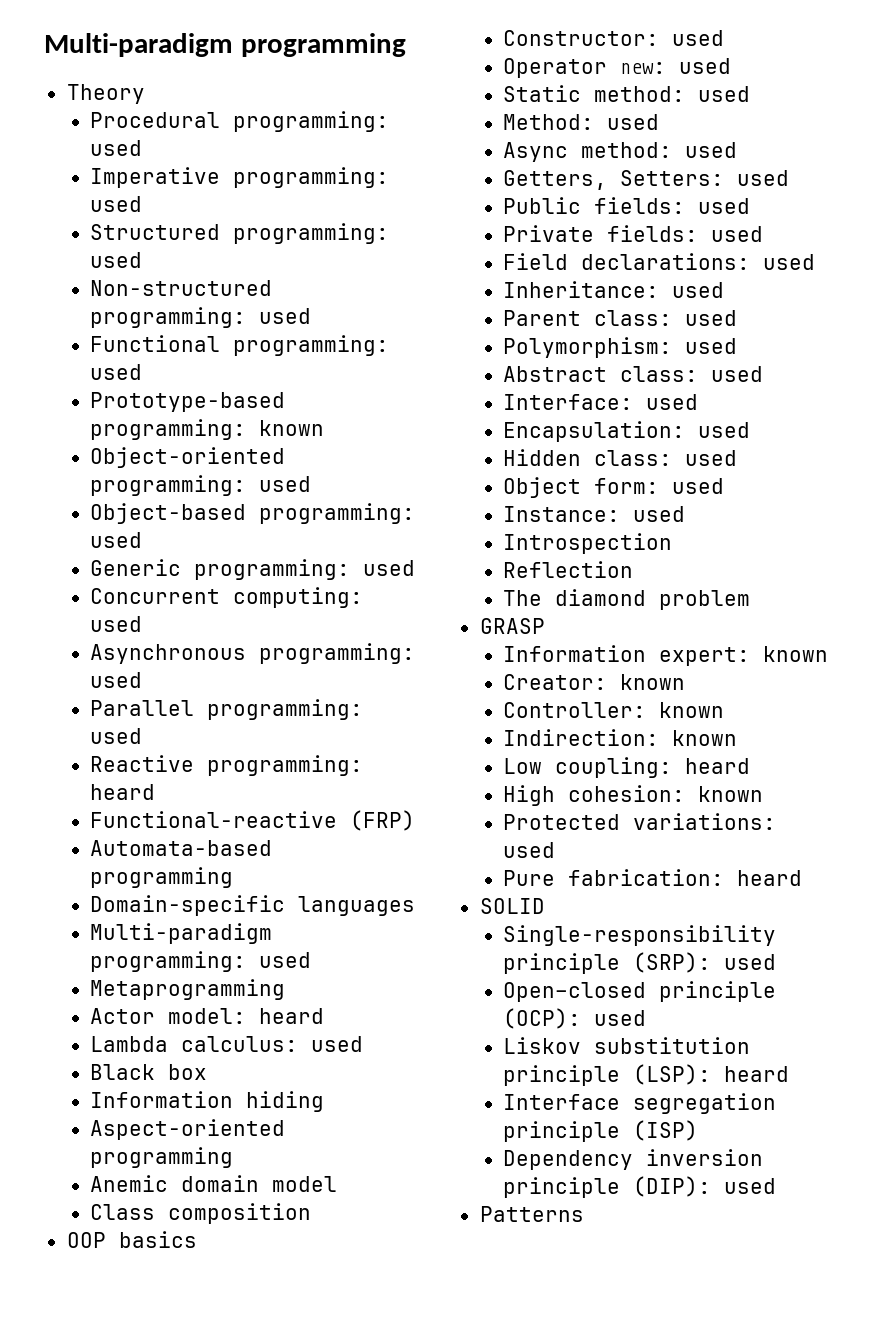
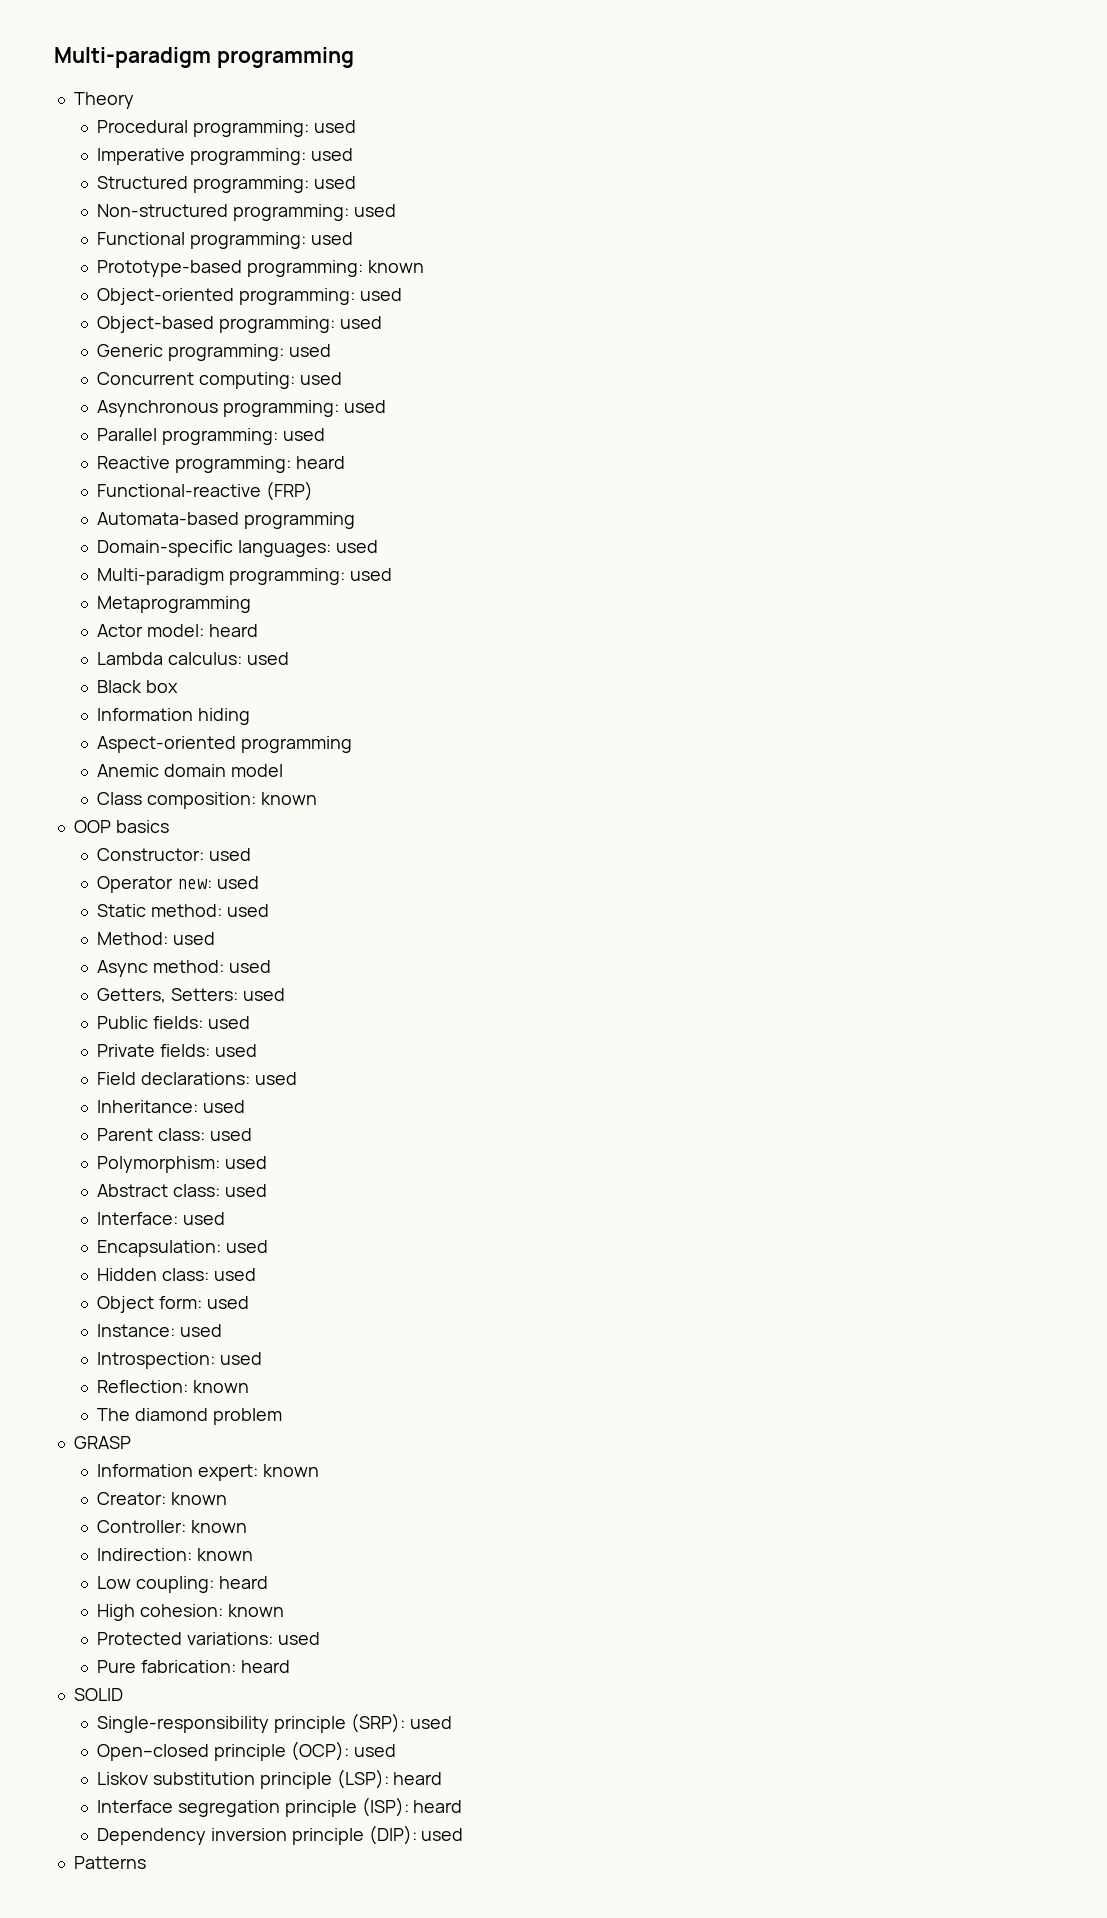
- Domain-specific languages
+ Domain-specific languages: used
- Class composition
+ Class composition: known
- Introspection
- Reflection
+ Introspection: used
+ Reflection: known
- Interface segregation principle (ISP)
+ Interface segregation principle (ISP): heard

